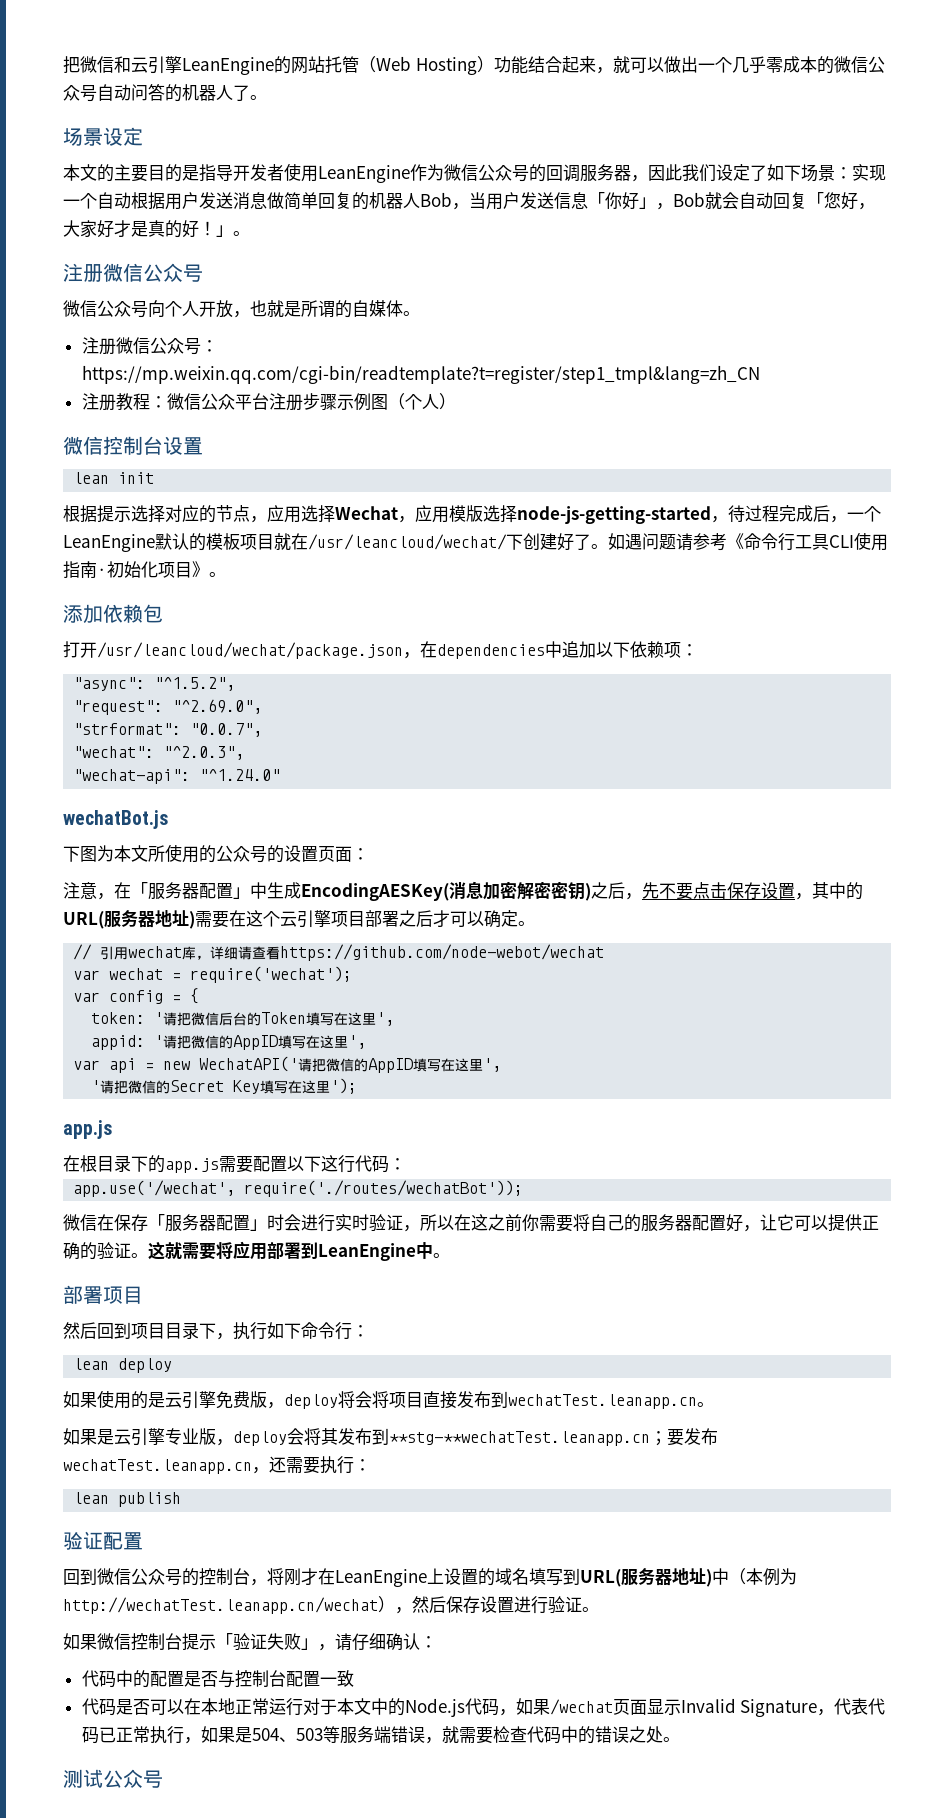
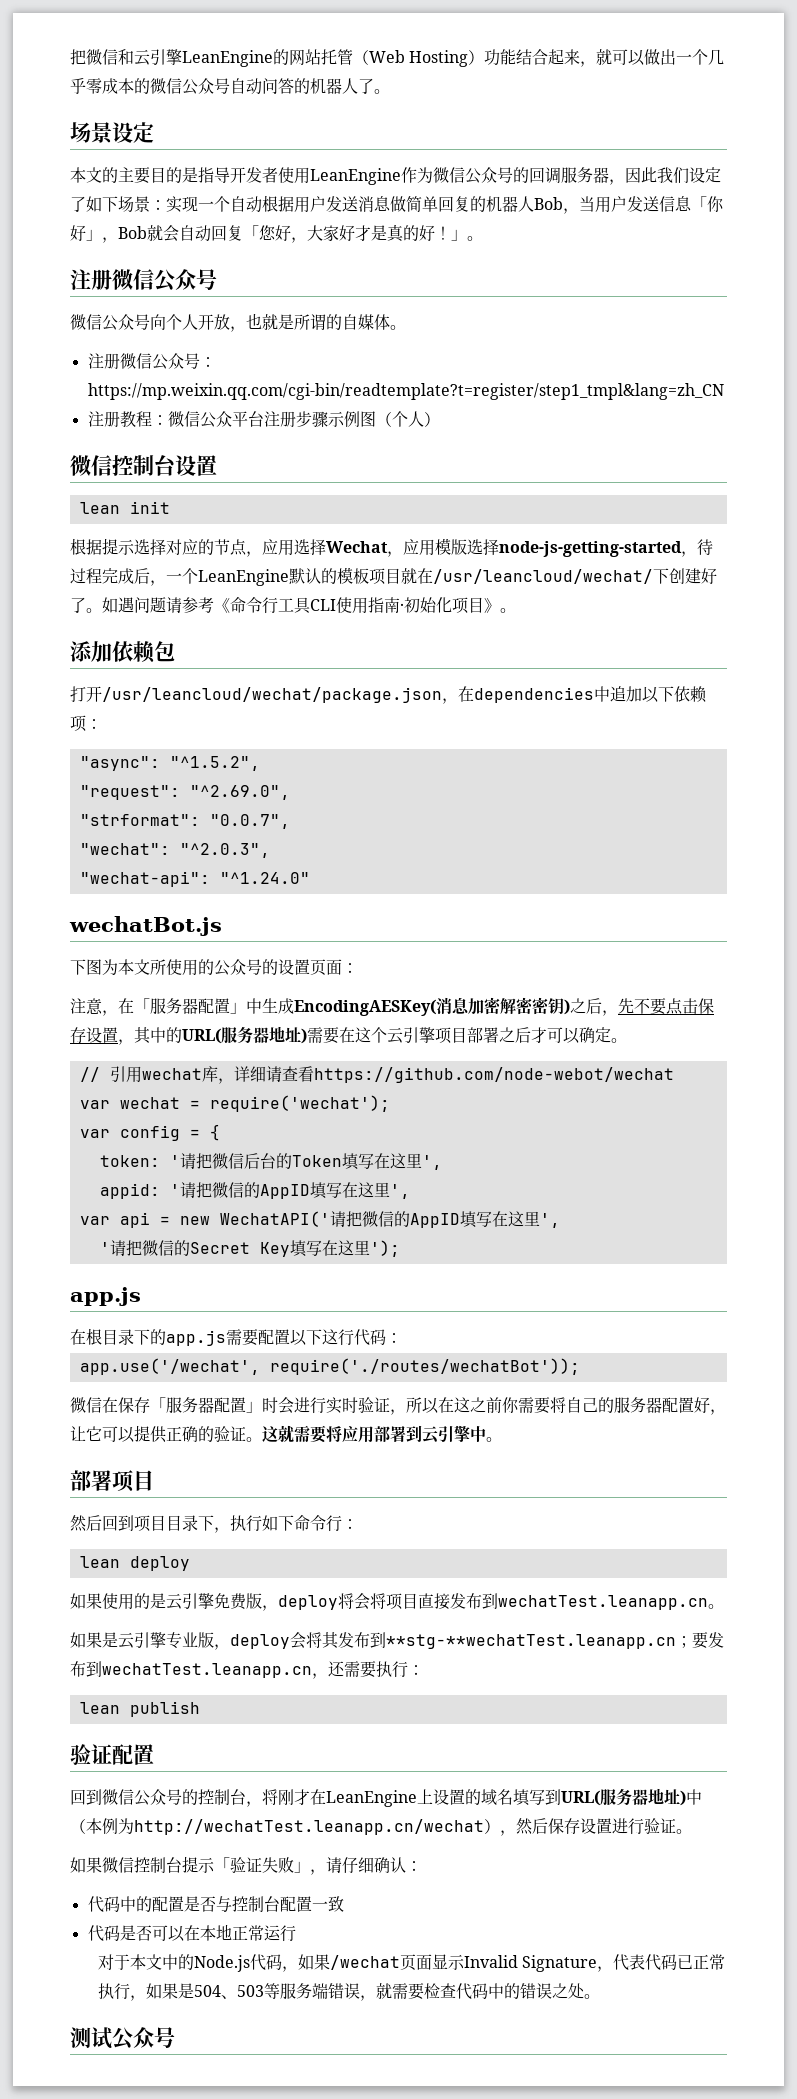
- 这就需要将应用部署到LeanEngine中。
+ 这就需要将应用部署到云引擎中。
- 如果是云引擎专业版，deploy会将其发布到**stg-**wechatTest.leanapp.cn；要发布wechatTest.leanapp.cn，还需要执行：
+ 如果是云引擎专业版，deploy会将其发布到**stg-**wechatTest.leanapp.cn；要发布到wechatTest.leanapp.cn，还需要执行：
- 代码是否可以在本地正常运行对于本文中的Node.js代码，如果/wechat页面显示Invalid Signature，代表代码已正常执行，如果是504、503等服务端错误，就需要检查代码中的错误之处。
+ 代码是否可以在本地正常运行
+ 对于本文中的Node.js代码，如果/wechat页面显示Invalid Signature，代表代码已正常执行，如果是504、503等服务端错误，就需要检查代码中的错误之处。

